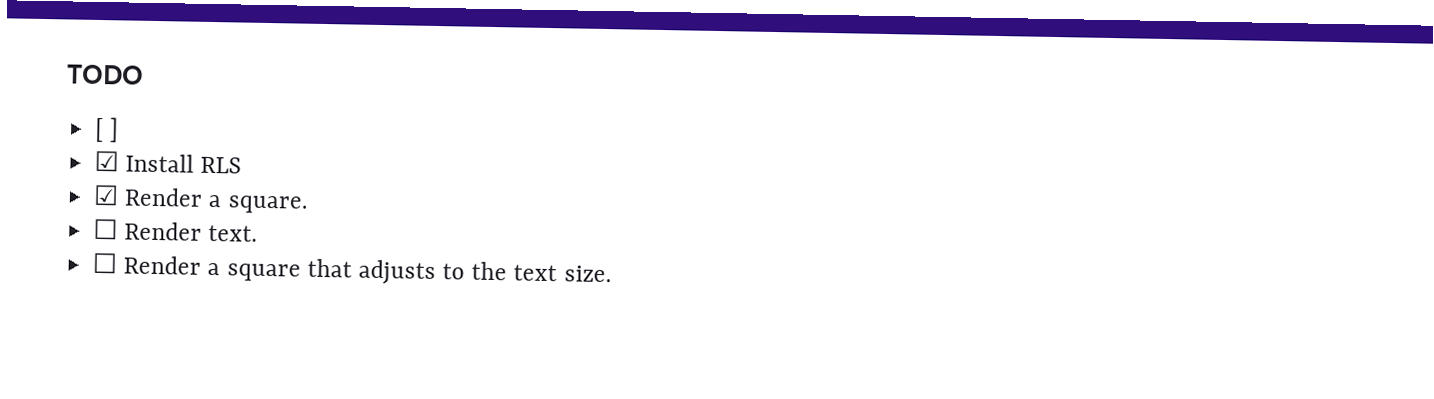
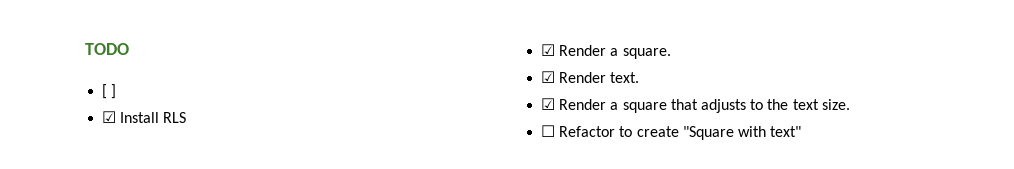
- ☐ Render text.
+ ☑ Render text.
- ☐ Render a square that adjusts to the text size.
+ ☑ Render a square that adjusts to the text size.
+ ☐ Refactor to create "Square with text"

